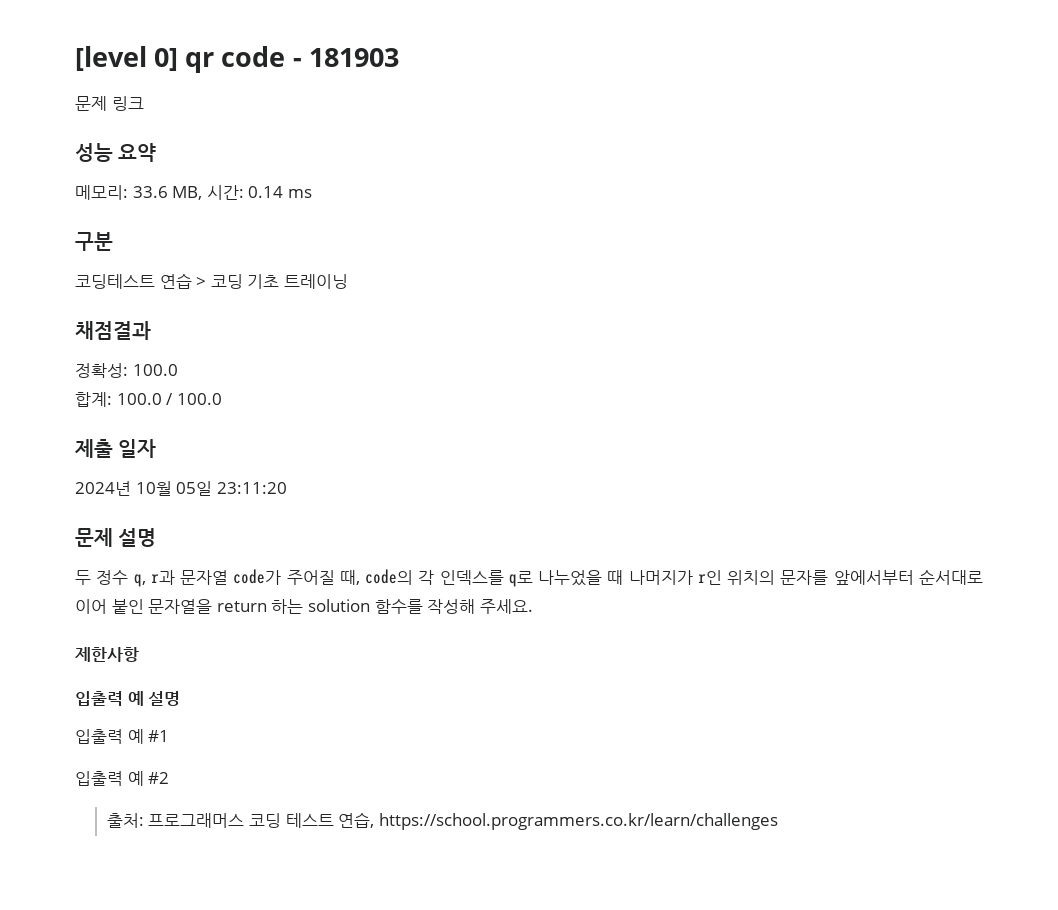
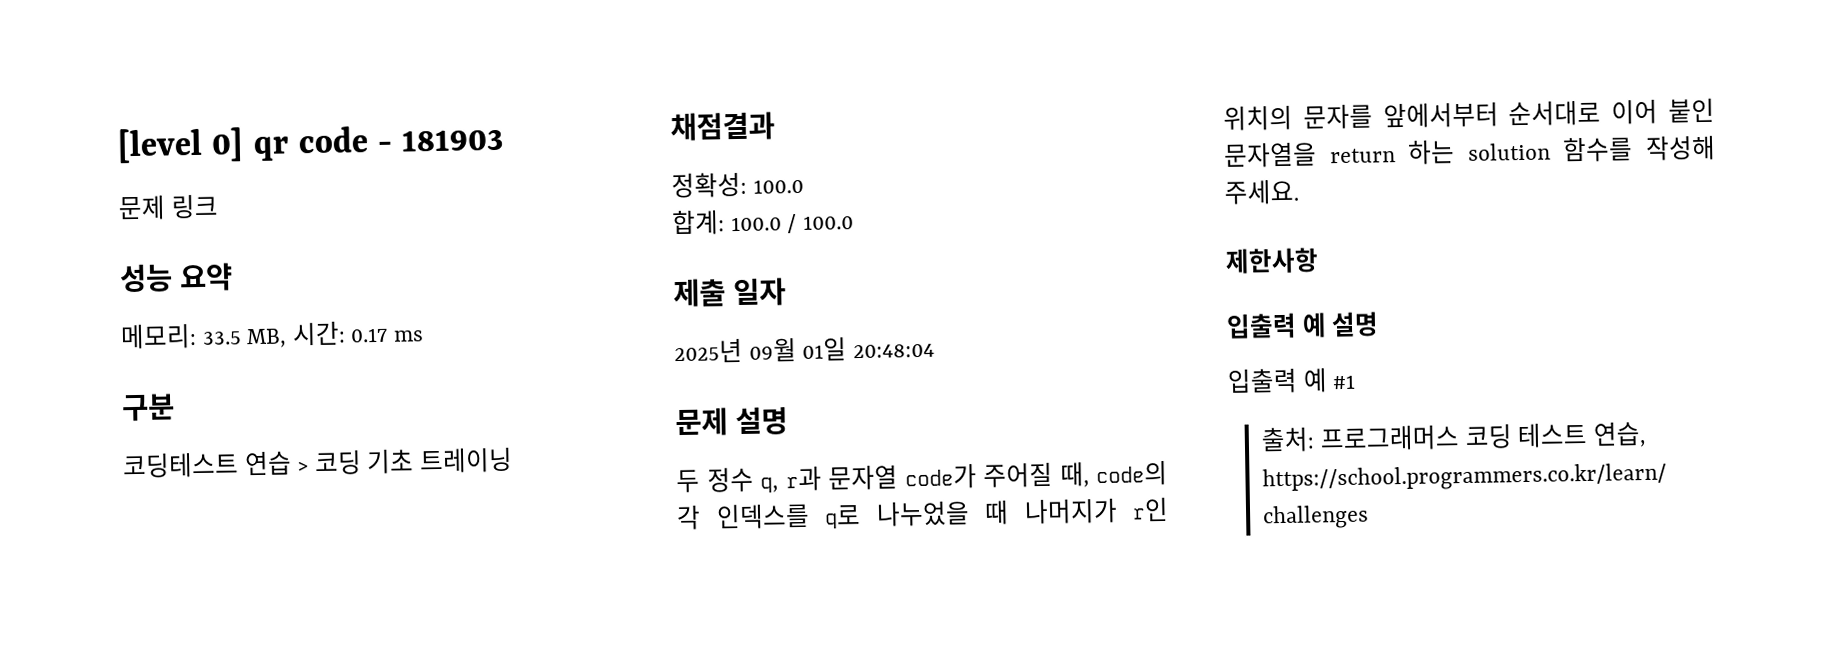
- 메모리: 33.6 MB, 시간: 0.14 ms
+ 메모리: 33.5 MB, 시간: 0.17 ms
- 2024년 10월 05일 23:11:20
+ 2025년 09월 01일 20:48:04
- 입출력 예 #2

